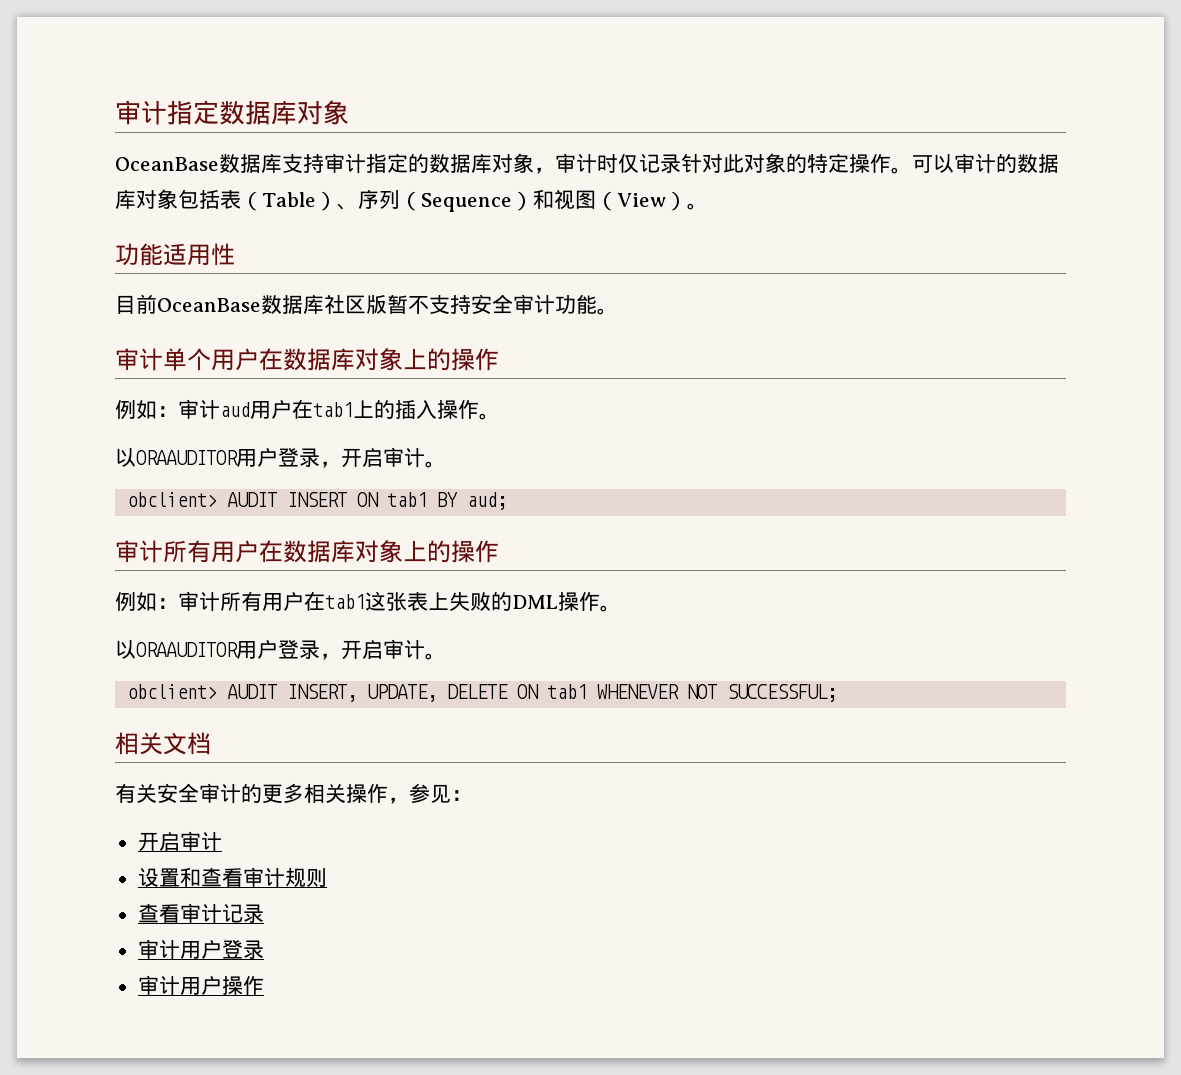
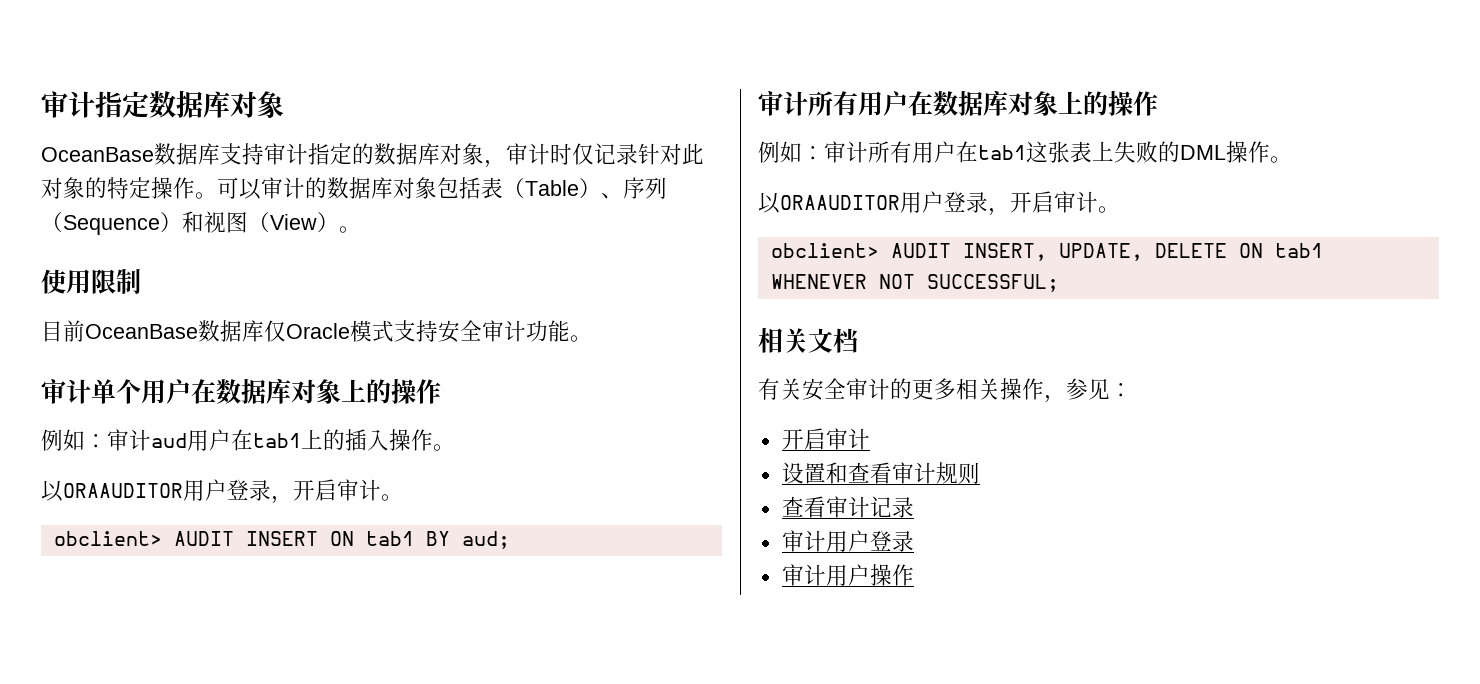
- 功能适用性
+ 使用限制
- 目前OceanBase数据库社区版暂不支持安全审计功能。
+ 目前OceanBase数据库仅Oracle模式支持安全审计功能。

